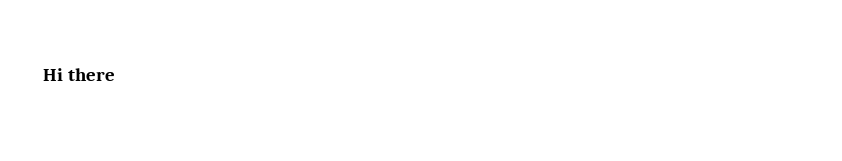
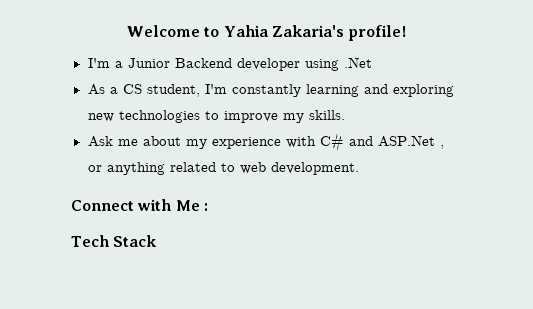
- Hi there
+ Welcome to Yahia Zakaria's profile!
+ I'm a Junior Backend developer using .Net
+ As a CS student, I'm constantly learning and exploring new technologies to improve my skills.
+ Ask me about my experience with C# and ASP.Net , or anything related to web development.
+ Connect with Me :
+ Tech Stack

